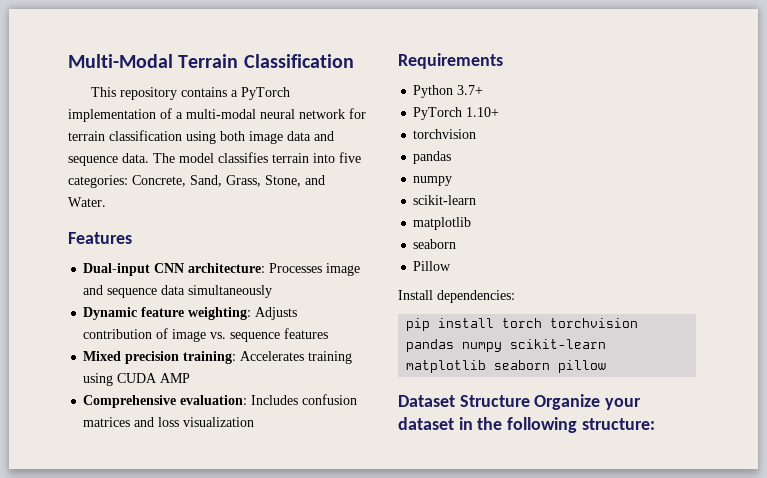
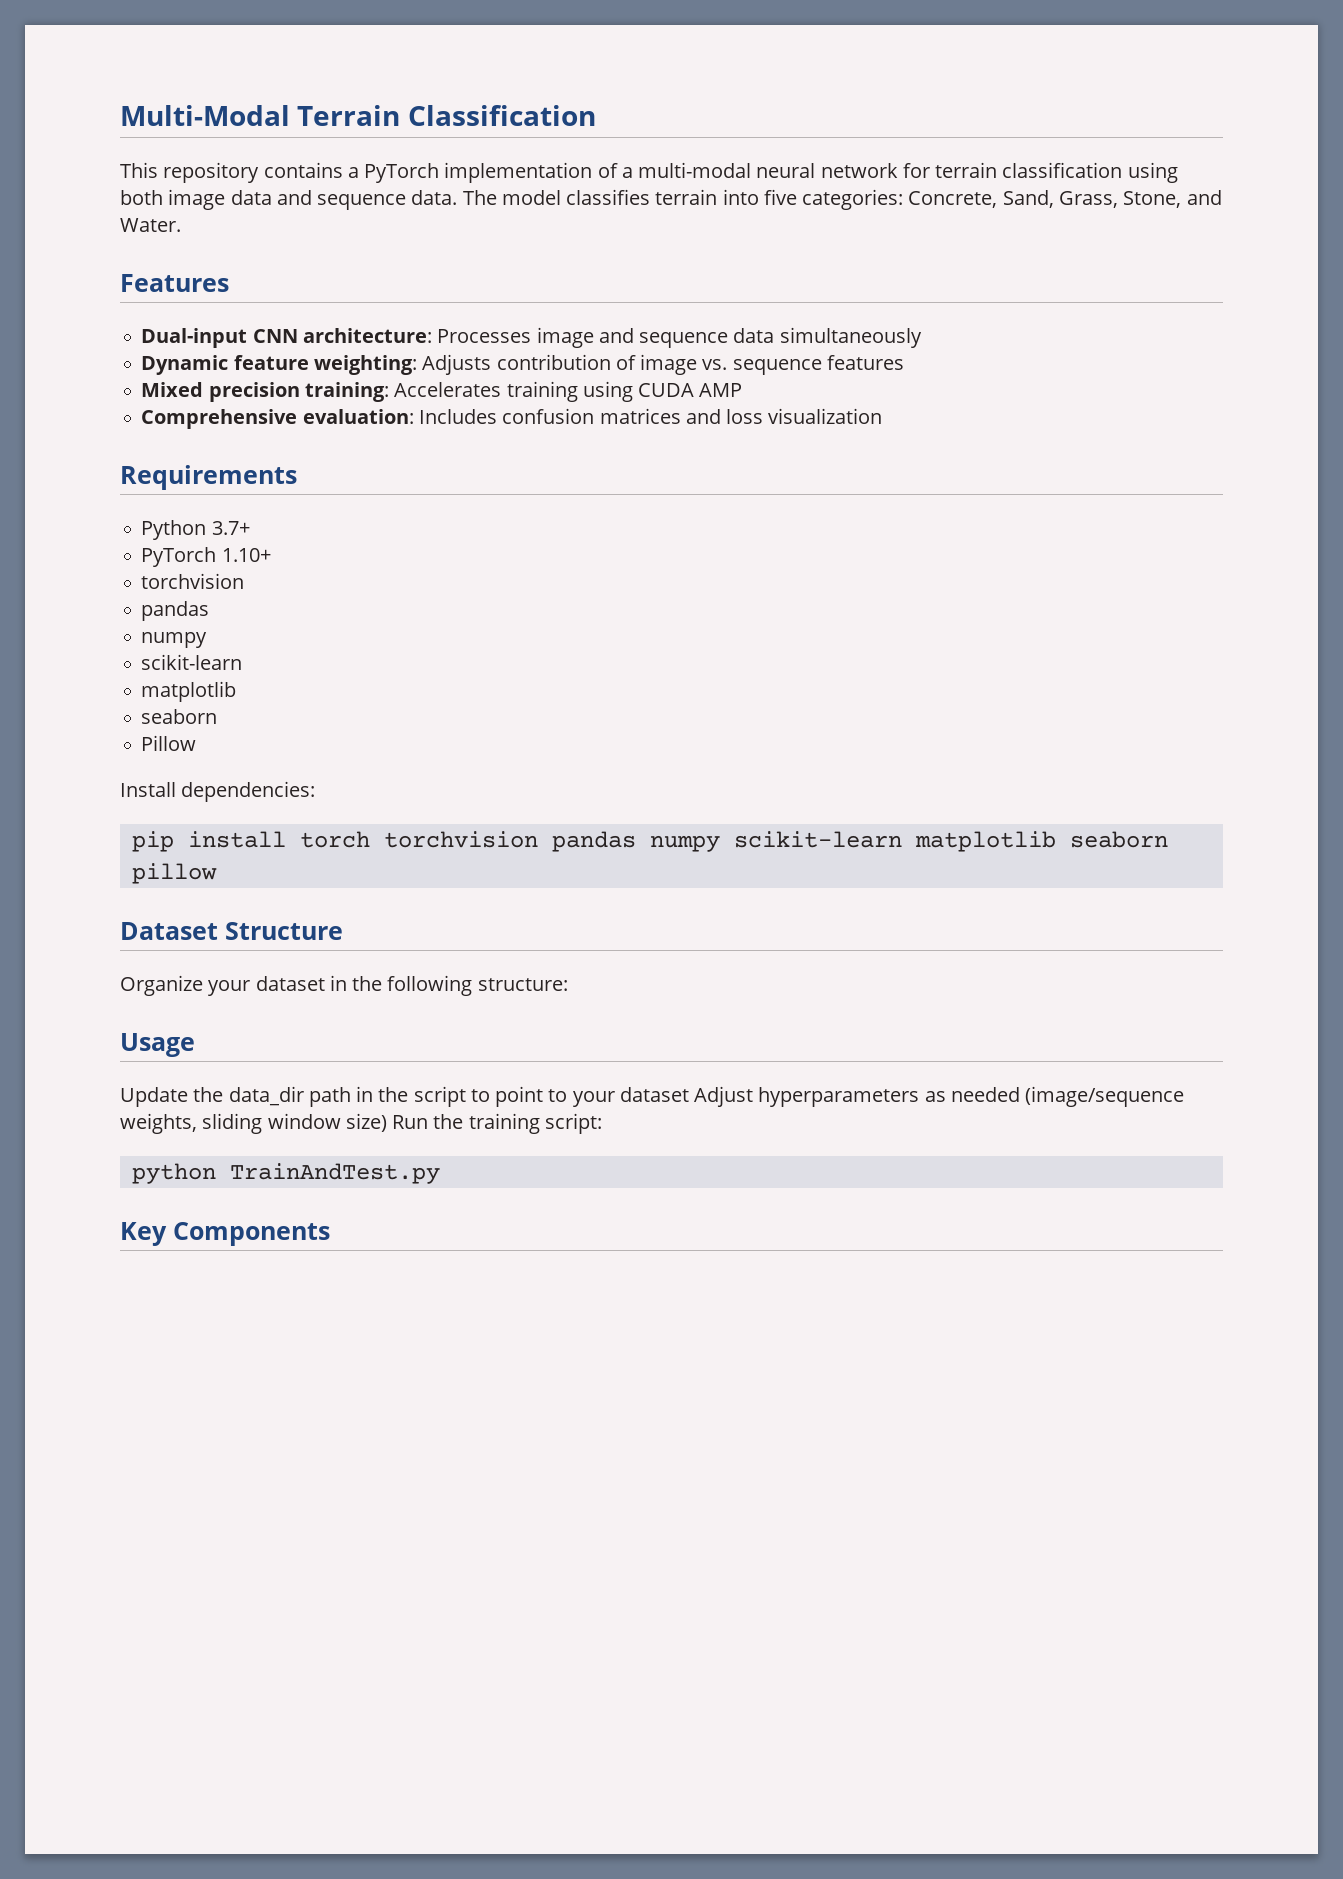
- Dataset Structure Organize your dataset in the following structure:
+ Dataset Structure
+ Organize your dataset in the following structure:
+ Usage
+ Update the data_dir path in the script to point to your dataset Adjust hyperparameters as needed (image/sequence weights, sliding window size) Run the training script:
+ python TrainAndTest.py
+ Key Components

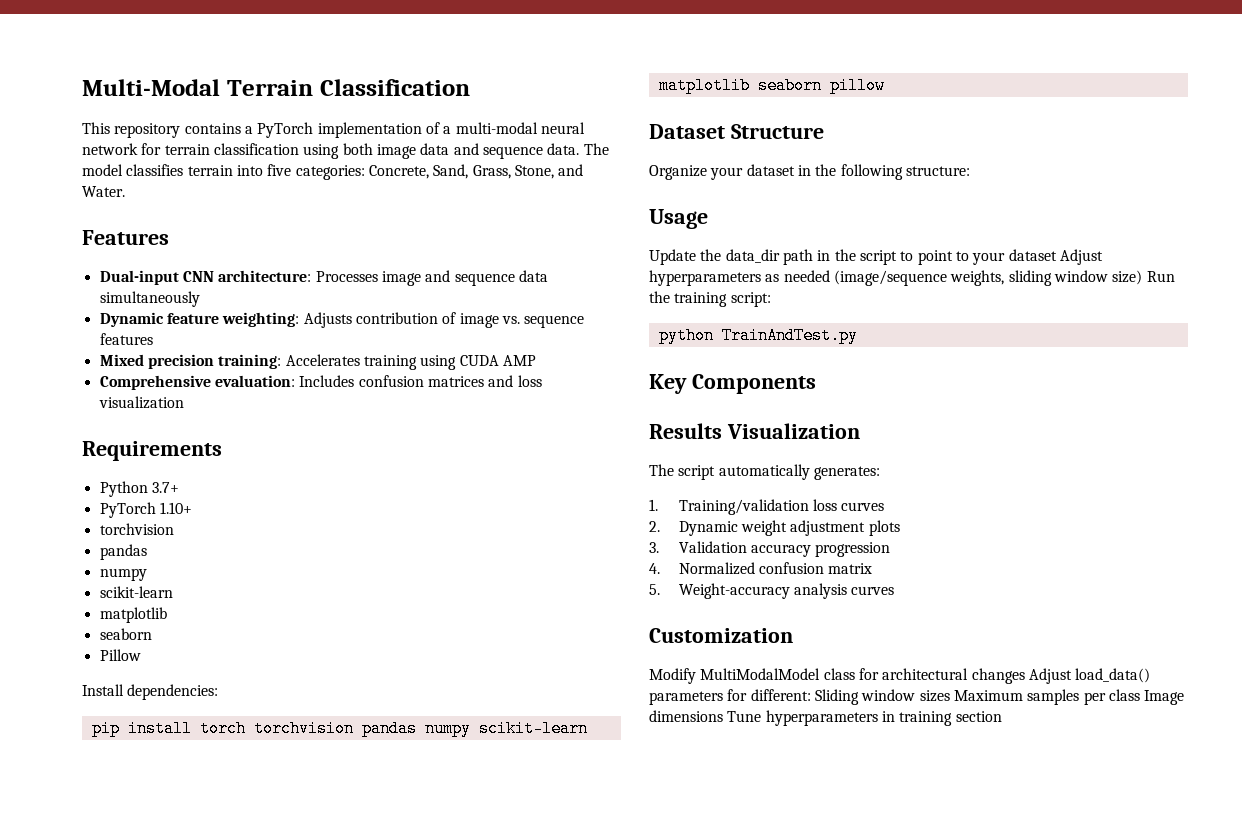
+ Results Visualization
+ The script automatically generates:
+ 1. Training/validation loss curves
+ 2. Dynamic weight adjustment plots
+ 3. Validation accuracy progression
+ 4. Normalized confusion matrix
+ 5. Weight-accuracy analysis curves
+ Customization
+ Modify MultiModalModel class for architectural changes Adjust load_data() parameters for different: Sliding window sizes Maximum samples per class Image dimensions Tune hyperparameters in training section

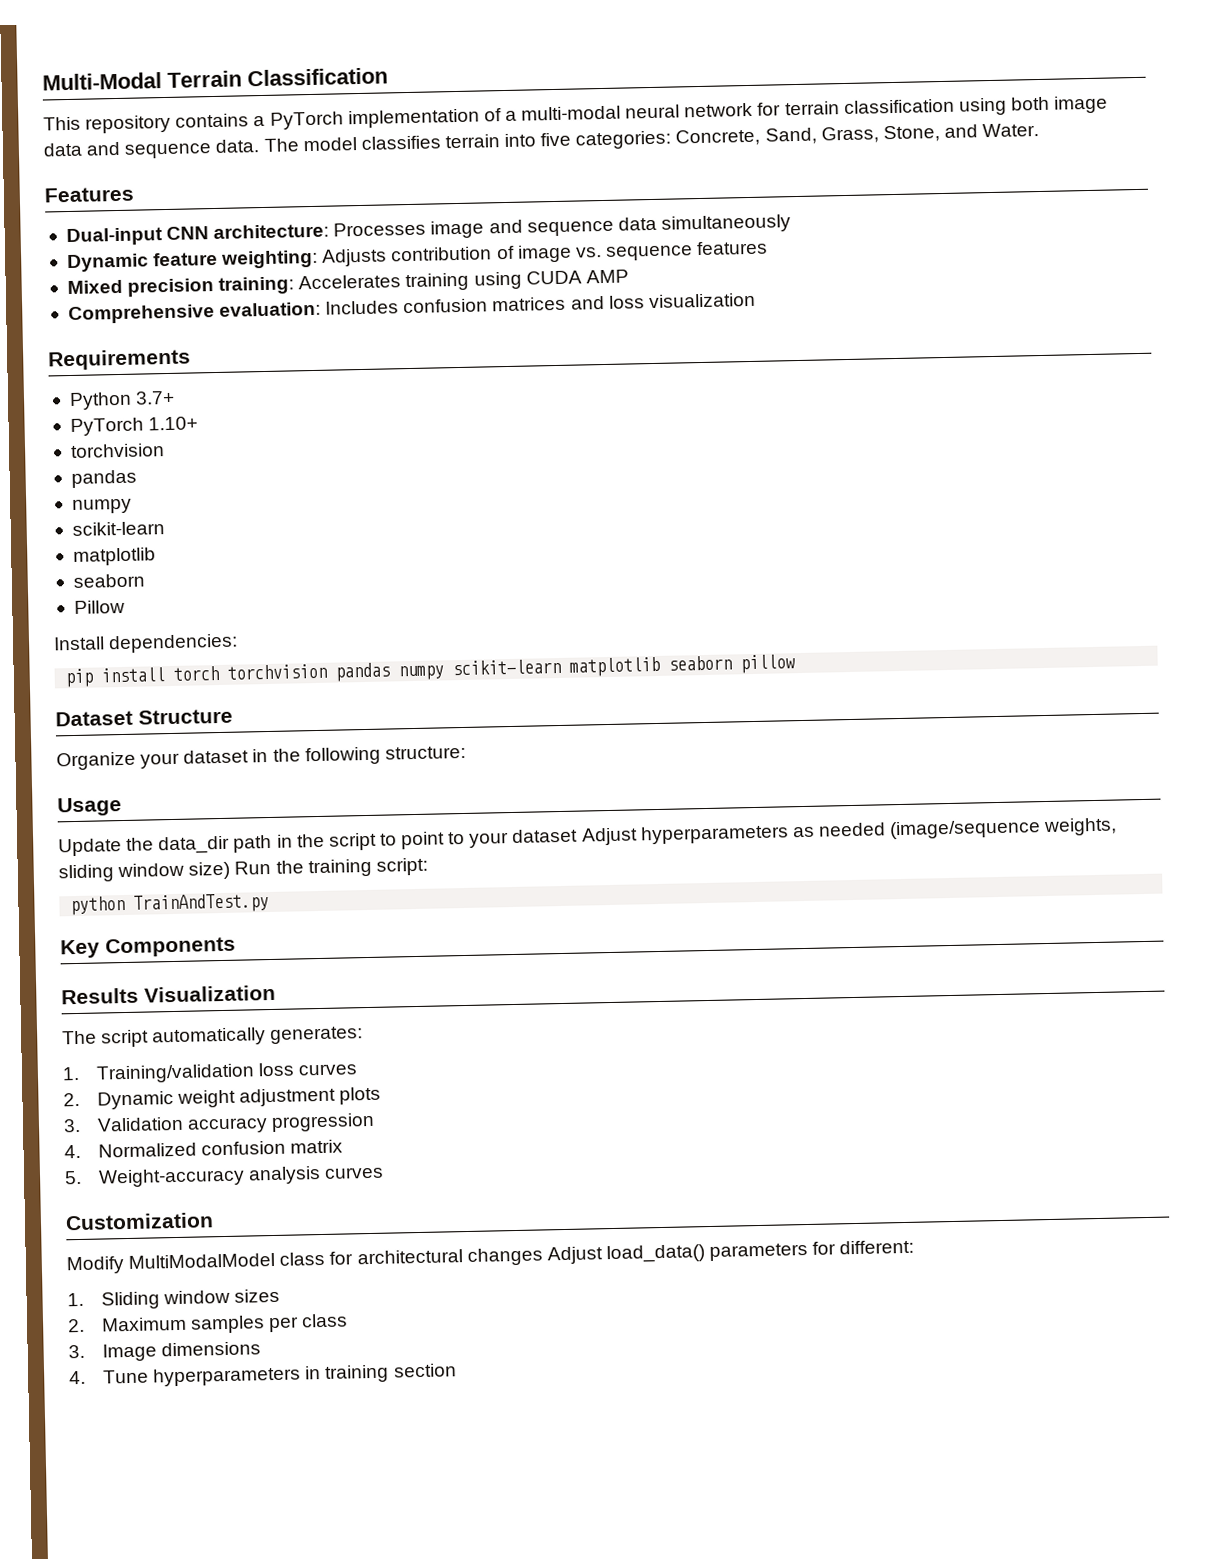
- Modify MultiModalModel class for architectural changes Adjust load_data() parameters for different: Sliding window sizes Maximum samples per class Image dimensions Tune hyperparameters in training section
+ Modify MultiModalModel class for architectural changes Adjust load_data() parameters for different:
+ 1. Sliding window sizes
+ 2. Maximum samples per class
+ 3. Image dimensions
+ 4. Tune hyperparameters in training section

